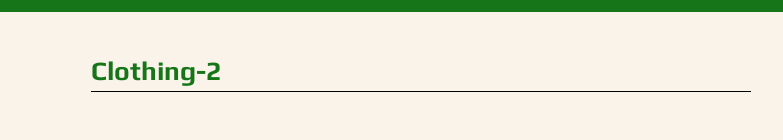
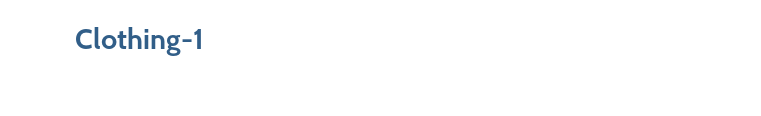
- Clothing-2
+ Clothing-1

